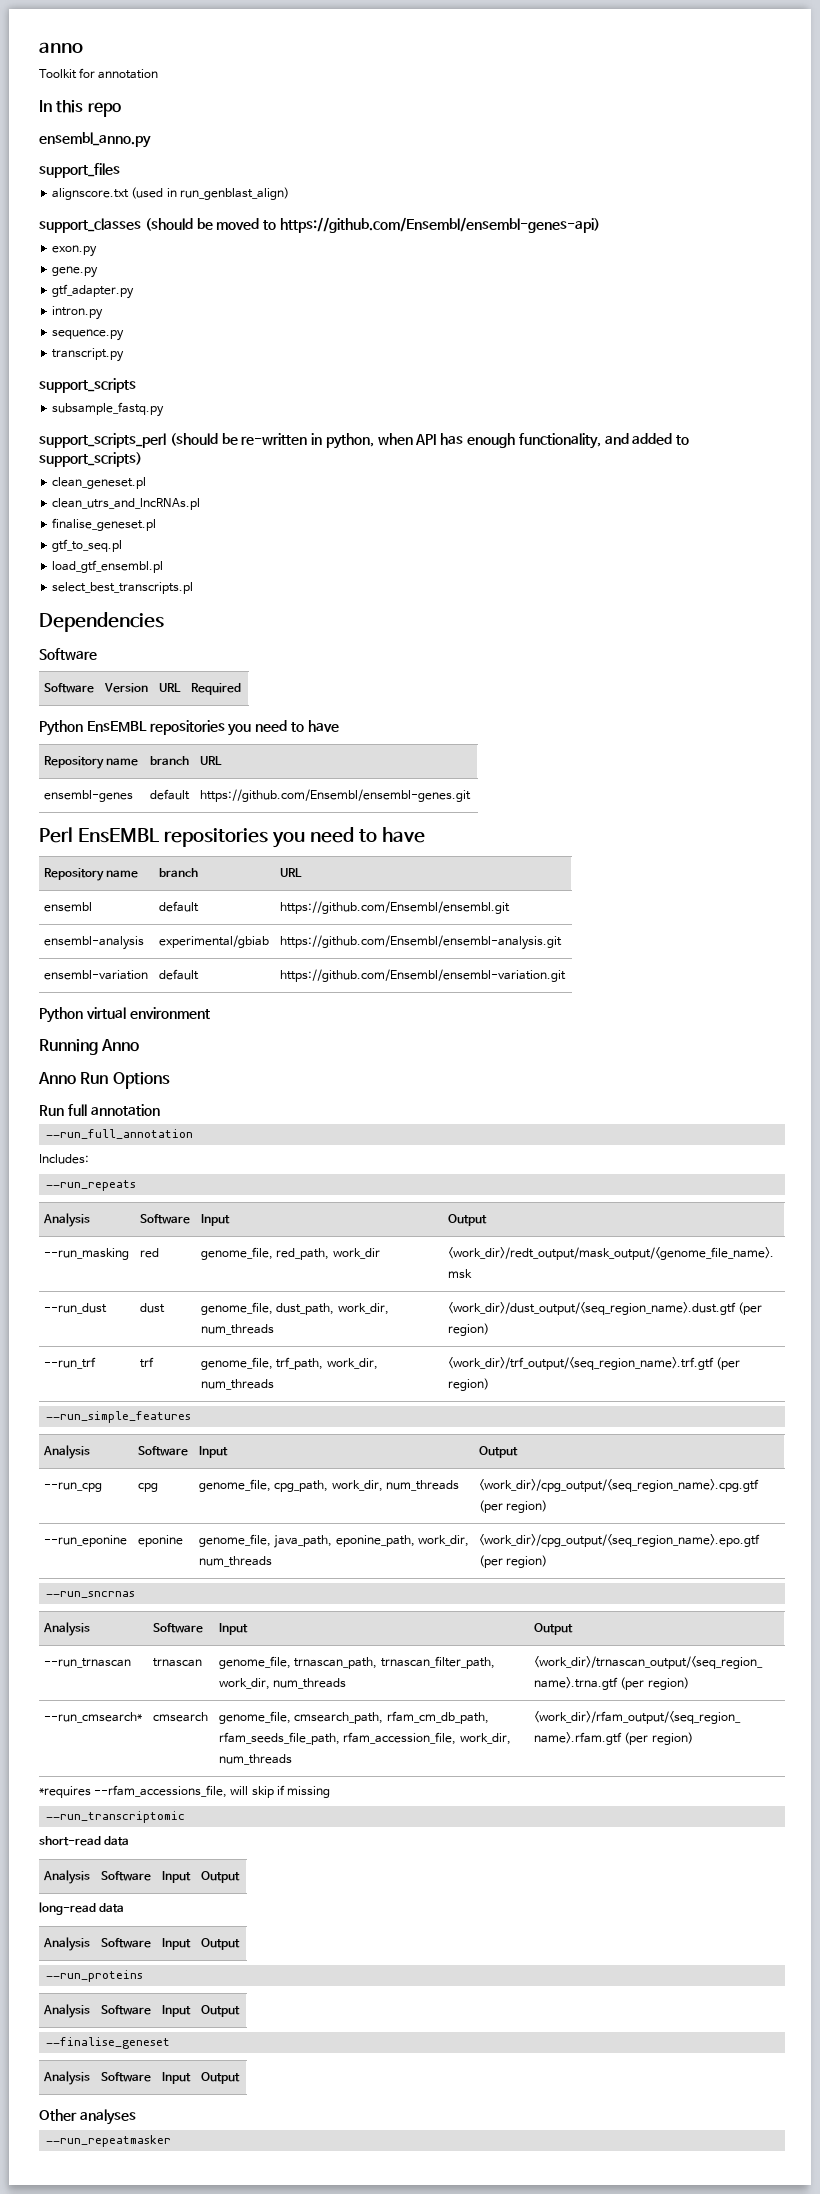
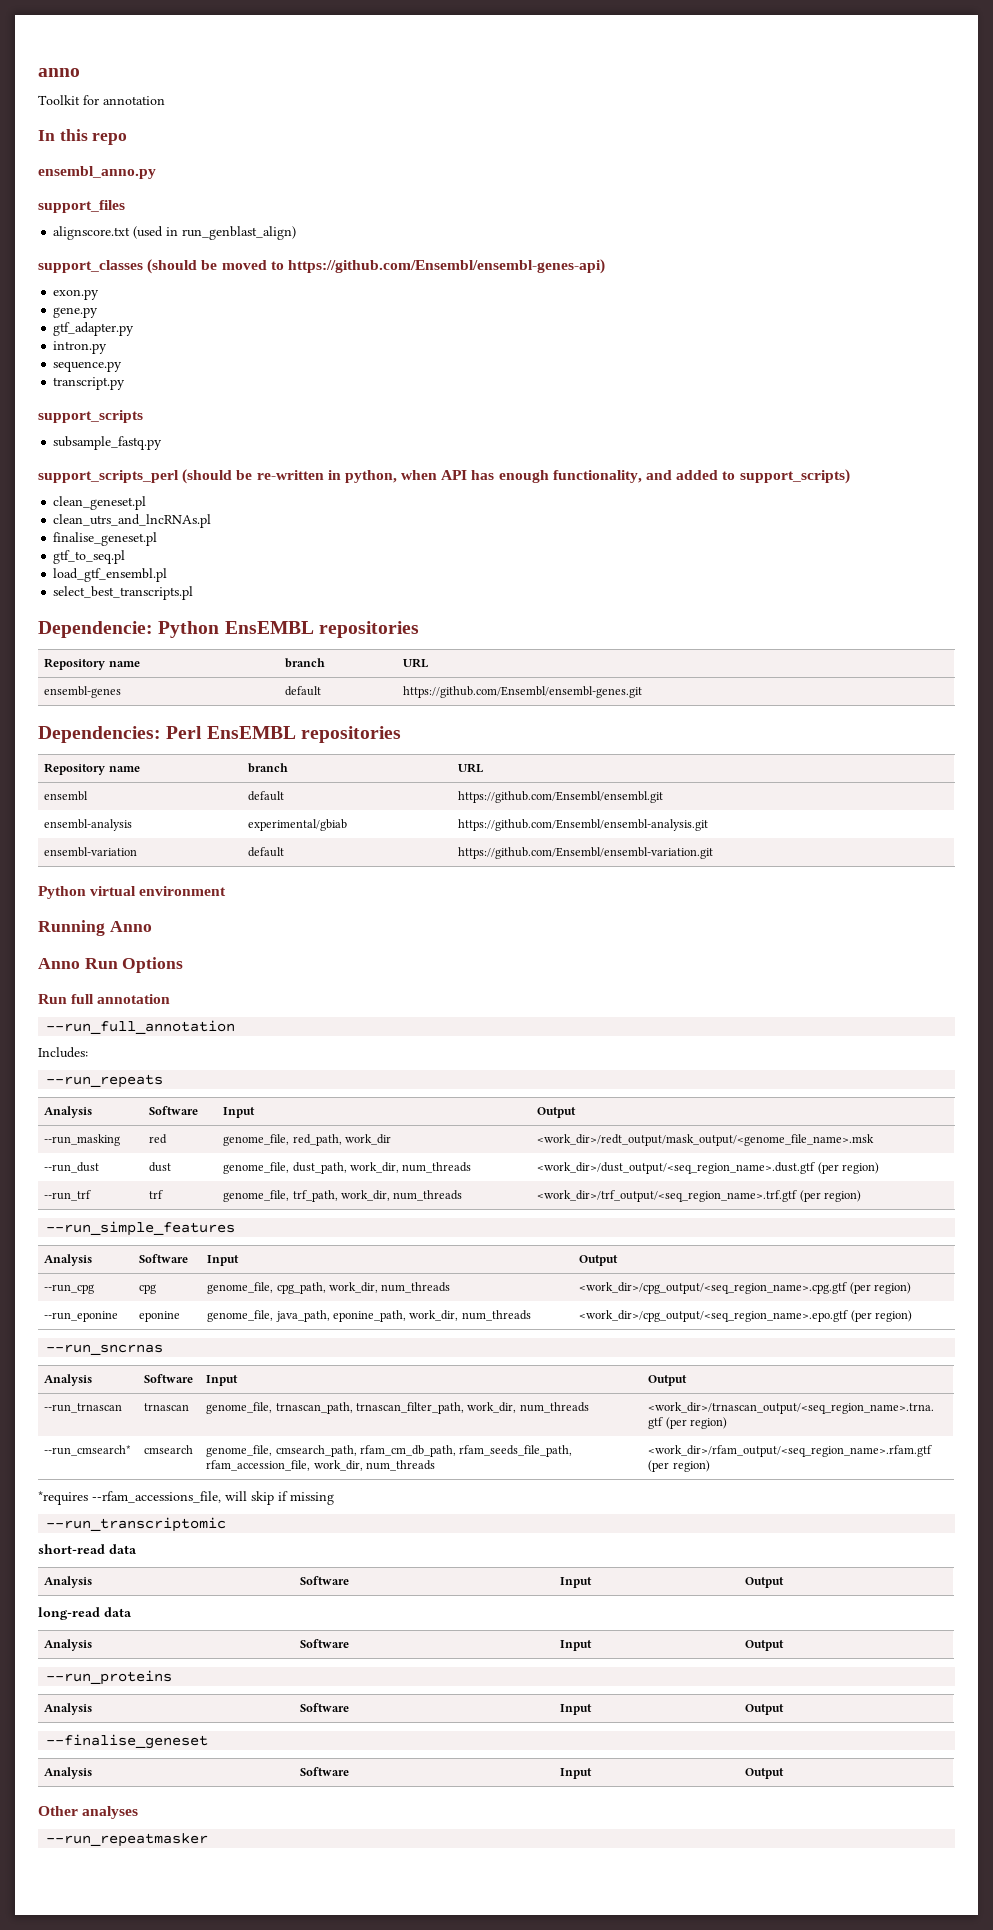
- Dependencies
- Software
- Software | Version | URL | Required
- Python EnsEMBL repositories you need to have
+ Dependencie: Python EnsEMBL repositories
- Perl EnsEMBL repositories you need to have
+ Dependencies: Perl EnsEMBL repositories

